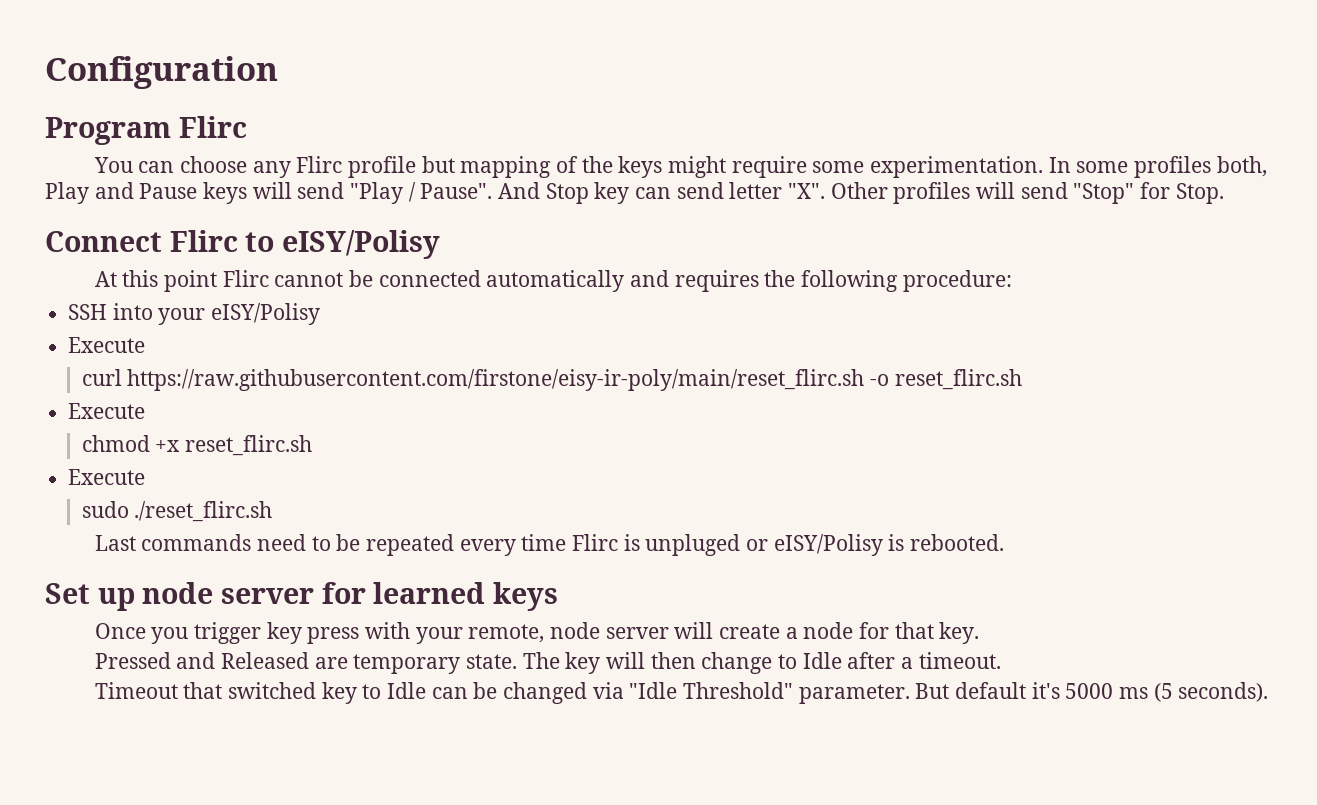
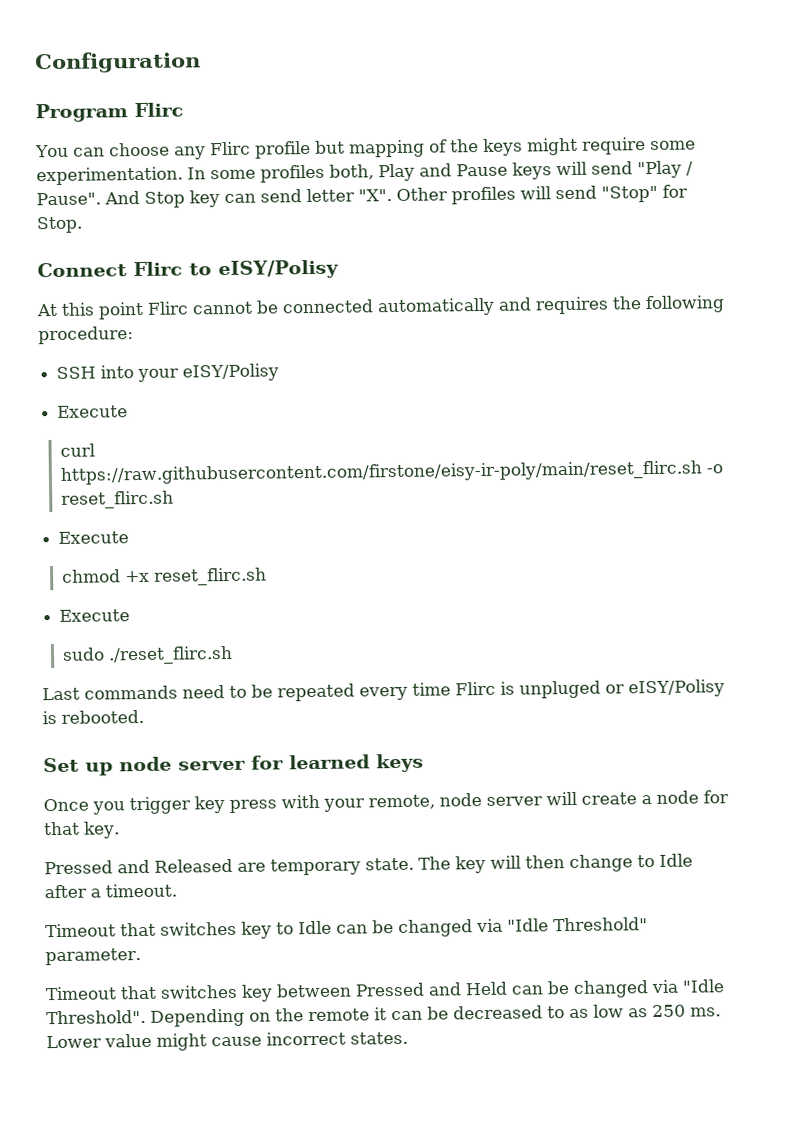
- Timeout that switched key to Idle can be changed via "Idle Threshold" parameter. But default it's 5000 ms (5 seconds).
+ Timeout that switches key to Idle can be changed via "Idle Threshold" parameter.
+ Timeout that switches key between Pressed and Held can be changed via "Idle Threshold". Depending on the remote it can be decreased to as low as 250 ms. Lower value might cause incorrect states.

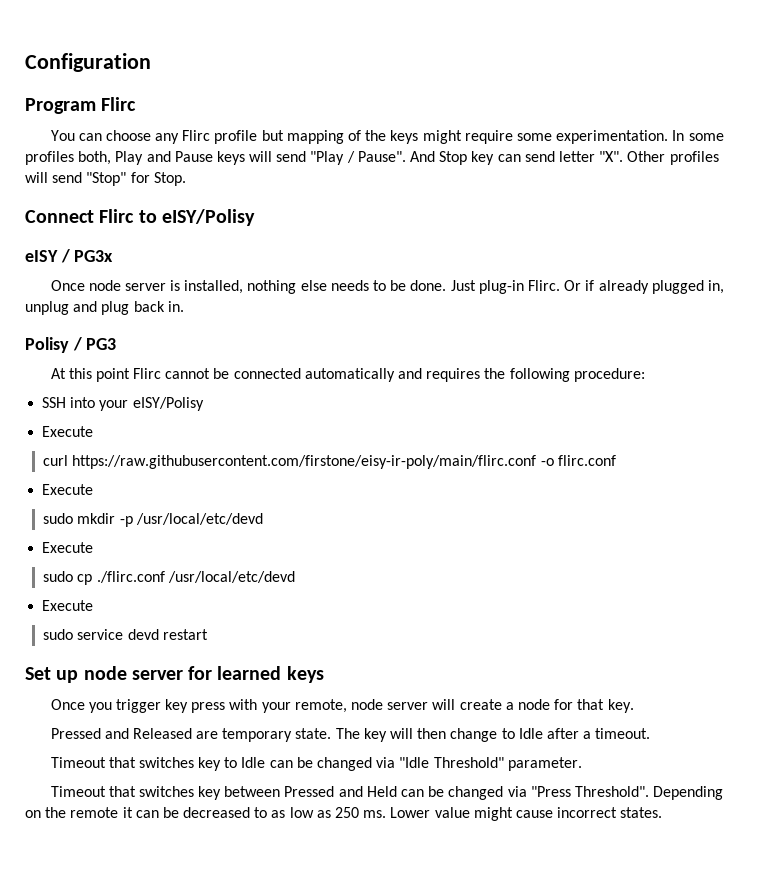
+ eISY / PG3x
+ Once node server is installed, nothing else needs to be done. Just plug-in Flirc. Or if already plugged in, unplug and plug back in.
+ Polisy / PG3
- curl https://raw.githubusercontent.com/firstone/eisy-ir-poly/main/reset_flirc.sh -o reset_flirc.sh
+ curl https://raw.githubusercontent.com/firstone/eisy-ir-poly/main/flirc.conf -o flirc.conf
  Execute
- chmod +x reset_flirc.sh
+ sudo mkdir -p /usr/local/etc/devd
  Execute
- sudo ./reset_flirc.sh
- Last commands need to be repeated every time Flirc is unpluged or eISY/Polisy is rebooted.
+ sudo cp ./flirc.conf /usr/local/etc/devd
+ Execute
+ sudo service devd restart
- Timeout that switches key between Pressed and Held can be changed via "Idle Threshold".
+ Timeout that switches key between Pressed and Held can be changed via "Press Threshold".

